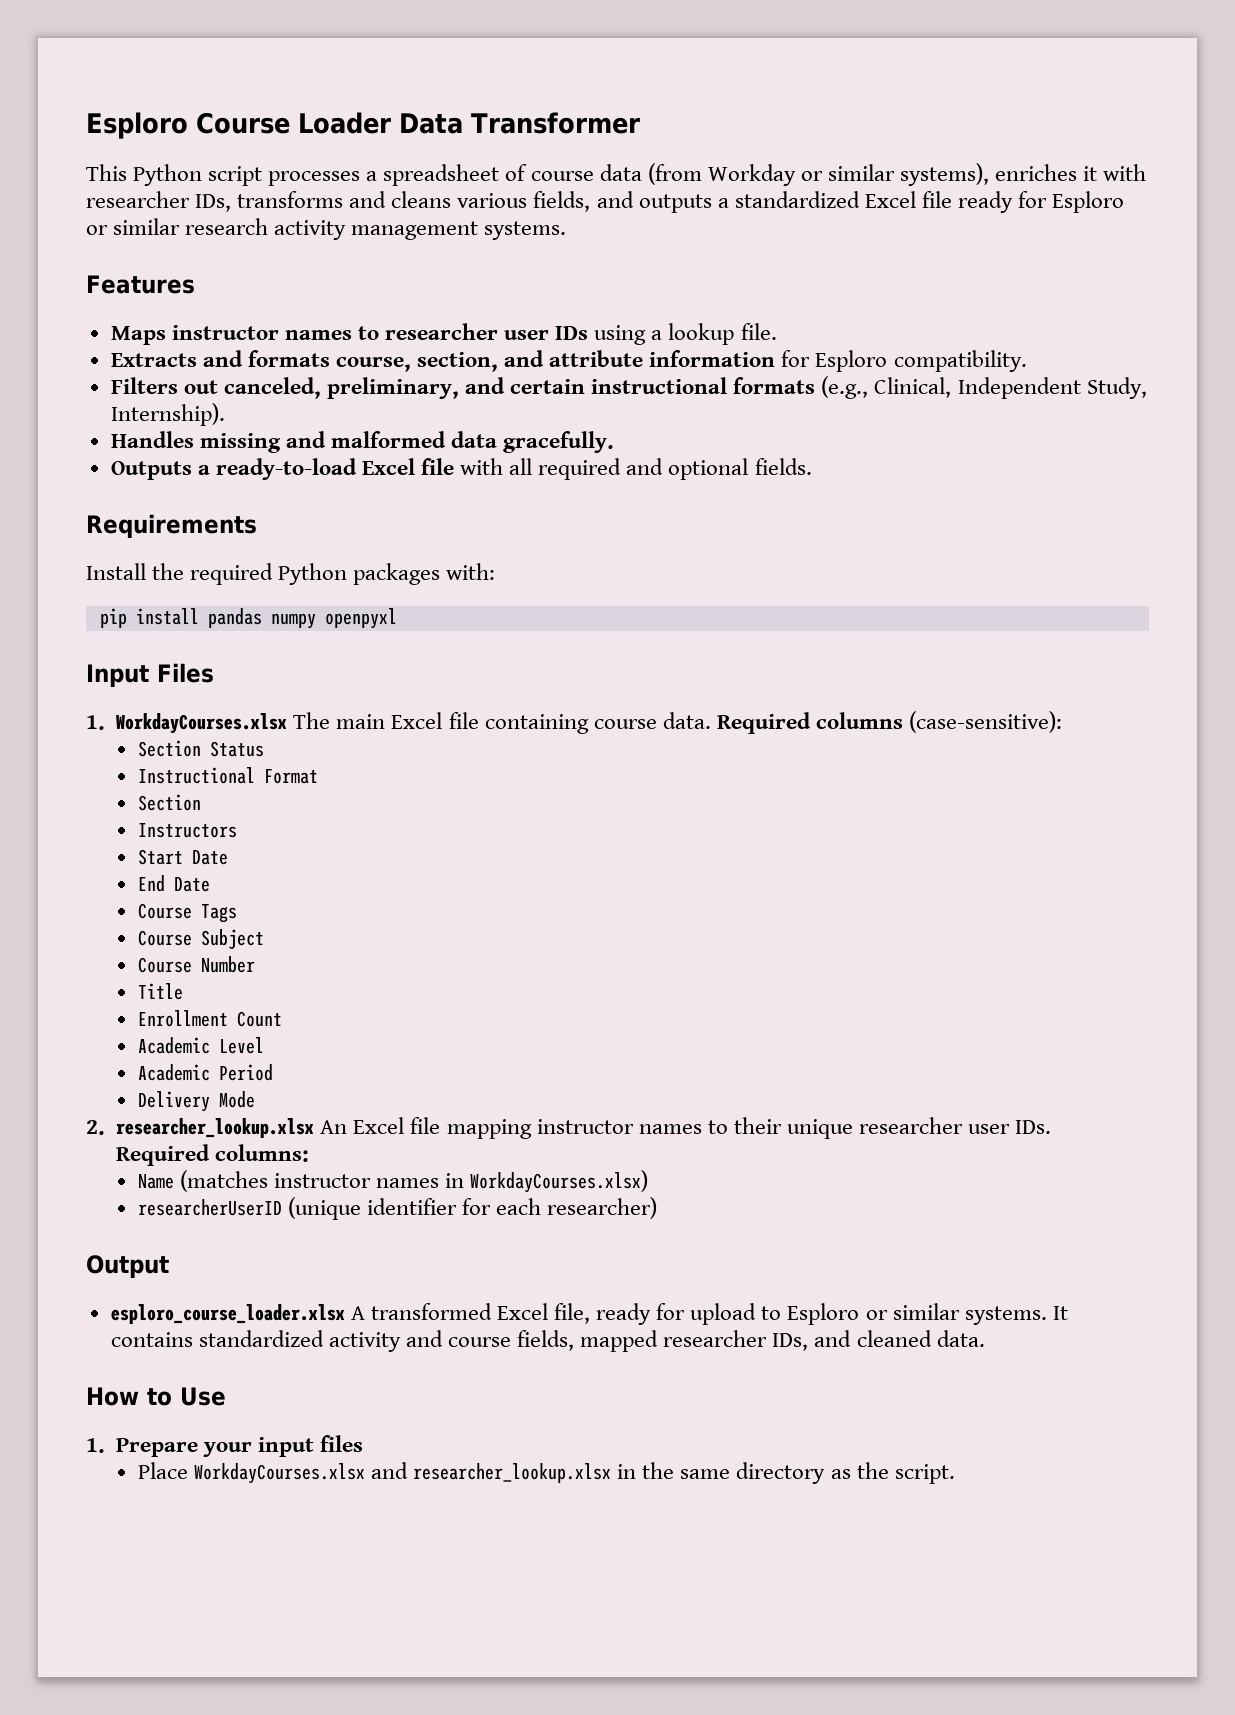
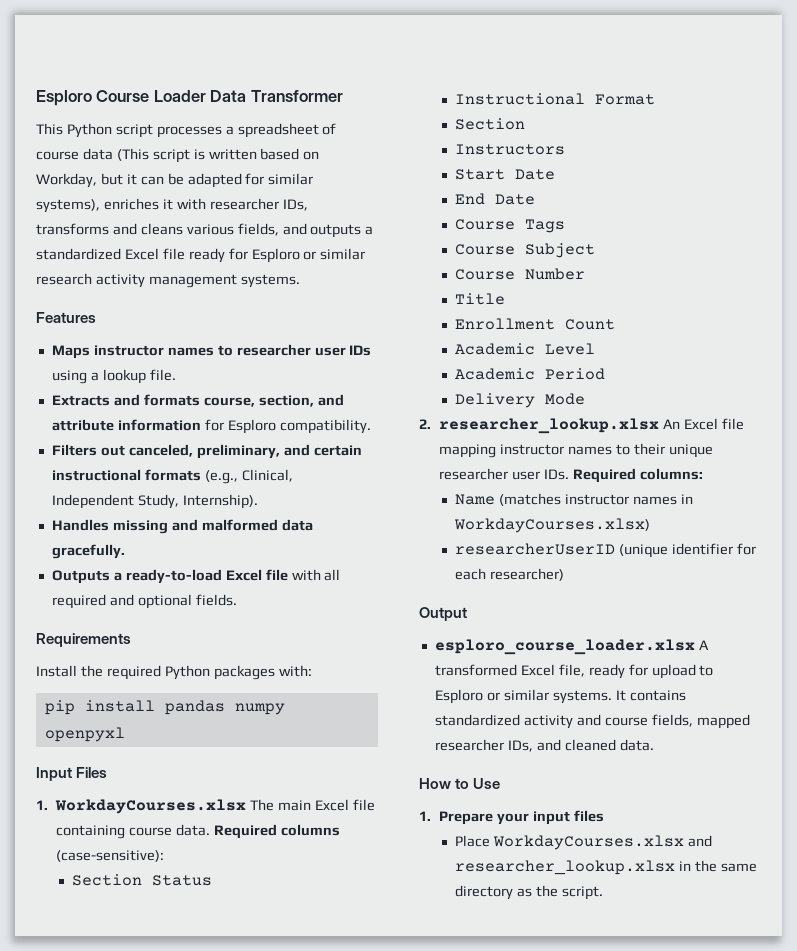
- This Python script processes a spreadsheet of course data (from Workday or similar systems), enriches it with researcher IDs, transforms and cleans various fields, and outputs a standardized Excel file ready for Esploro or similar research activity management systems.
+ This Python script processes a spreadsheet of course data (This script is written based on Workday, but it can be adapted for similar systems), enriches it with researcher IDs, transforms and cleans various fields, and outputs a standardized Excel file ready for Esploro or similar research activity management systems.

